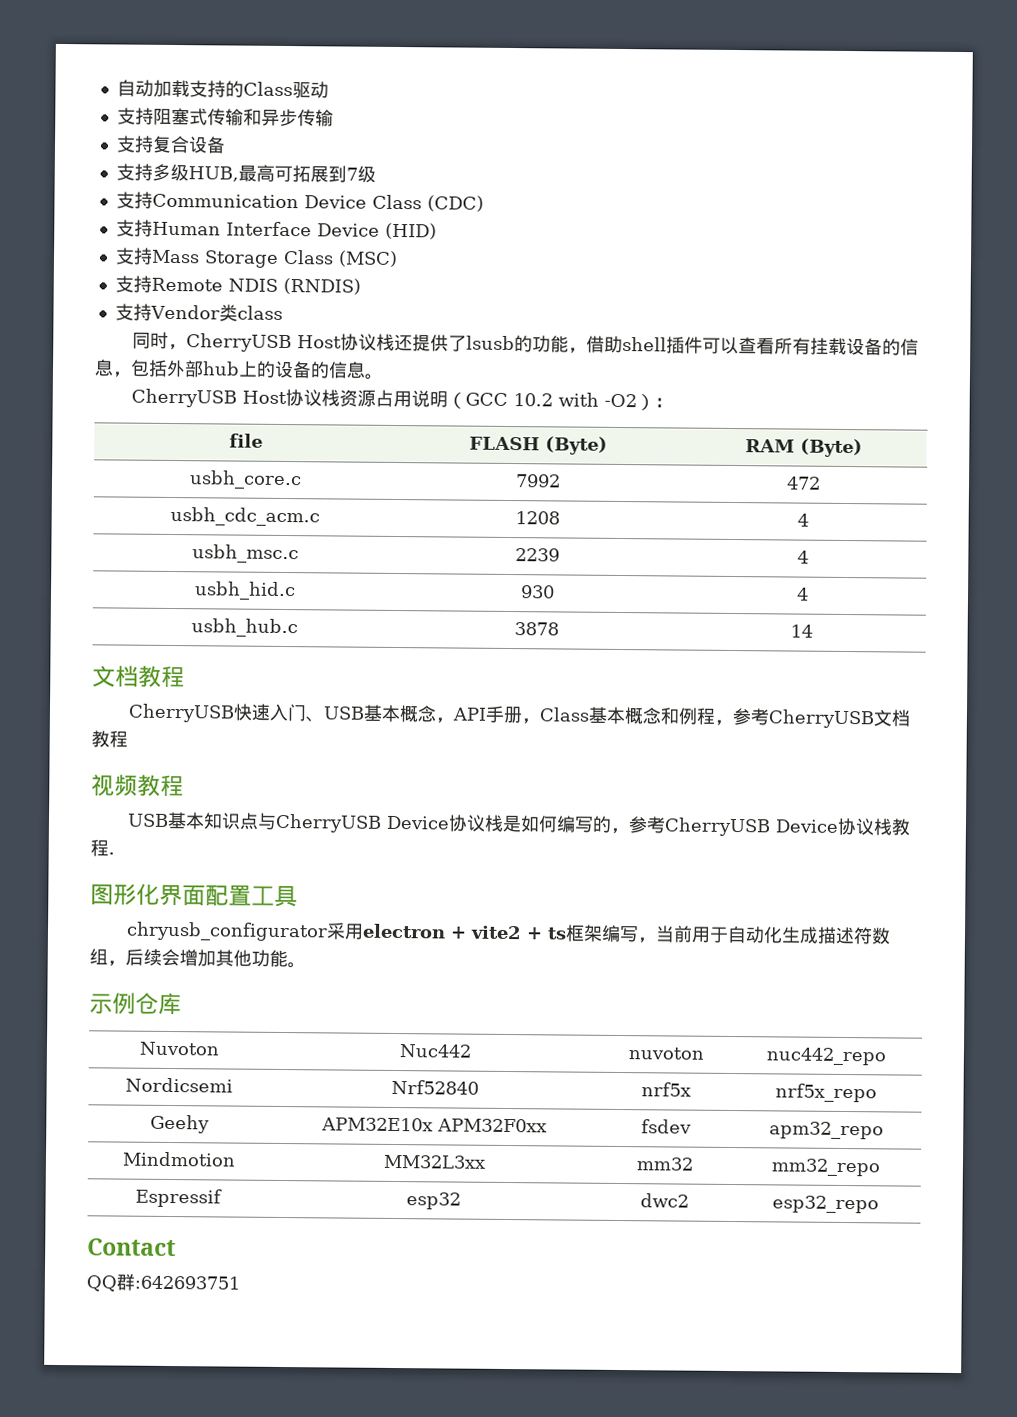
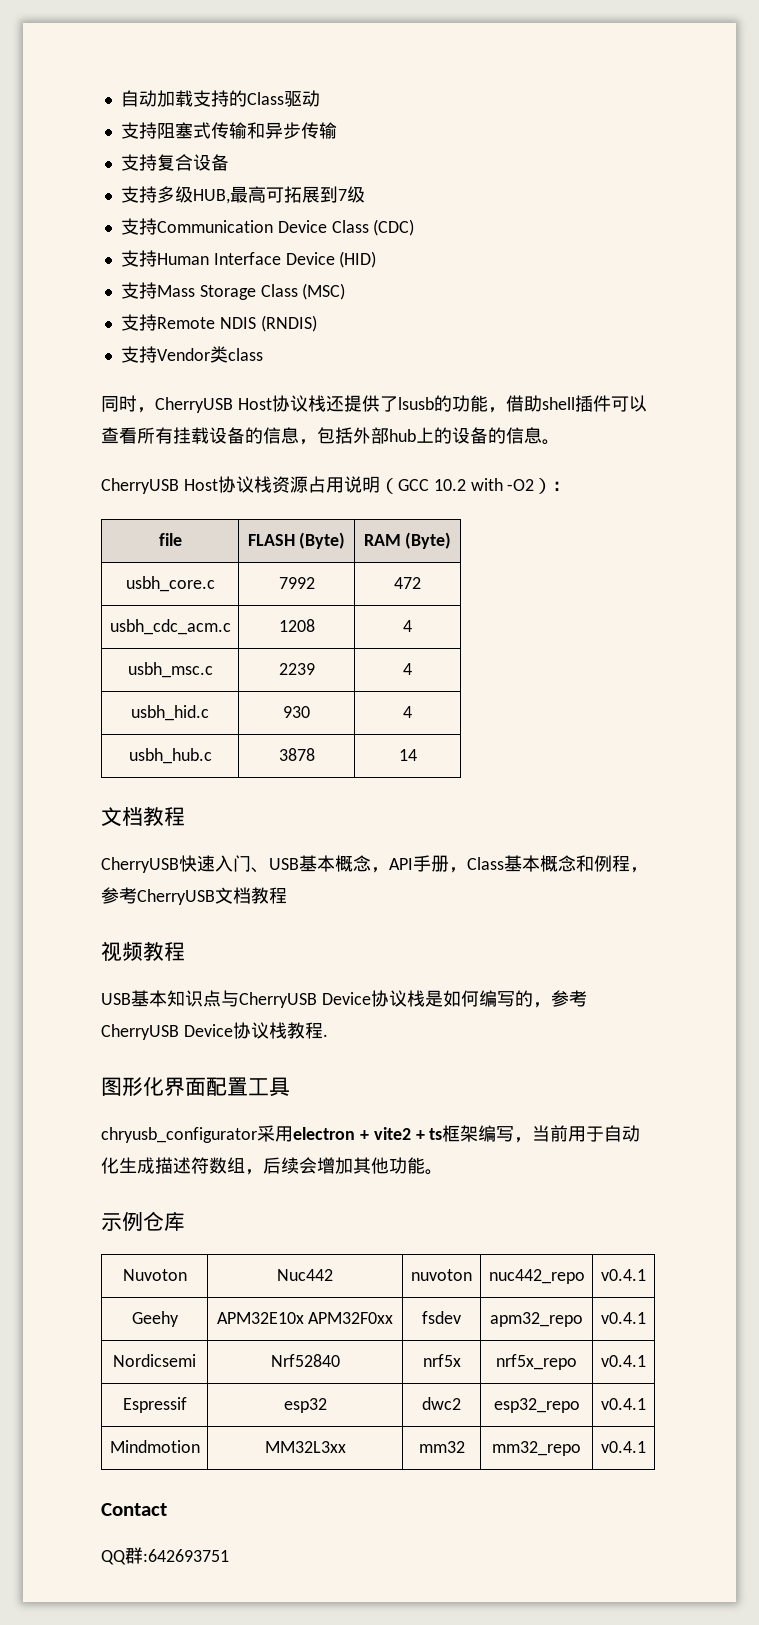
- Nuvoton | Nuc442 | nuvoton | nuc442_repo
- Nordicsemi | Nrf52840 | nrf5x | nrf5x_repo
+ Nuvoton | Nuc442 | nuvoton | nuc442_repo | v0.4.1
- Geehy | APM32E10x APM32F0xx | fsdev | apm32_repo
+ Geehy | APM32E10x APM32F0xx | fsdev | apm32_repo | v0.4.1
+ Nordicsemi | Nrf52840 | nrf5x | nrf5x_repo | v0.4.1
+ Espressif | esp32 | dwc2 | esp32_repo | v0.4.1
- Mindmotion | MM32L3xx | mm32 | mm32_repo
- Espressif | esp32 | dwc2 | esp32_repo
+ Mindmotion | MM32L3xx | mm32 | mm32_repo | v0.4.1

